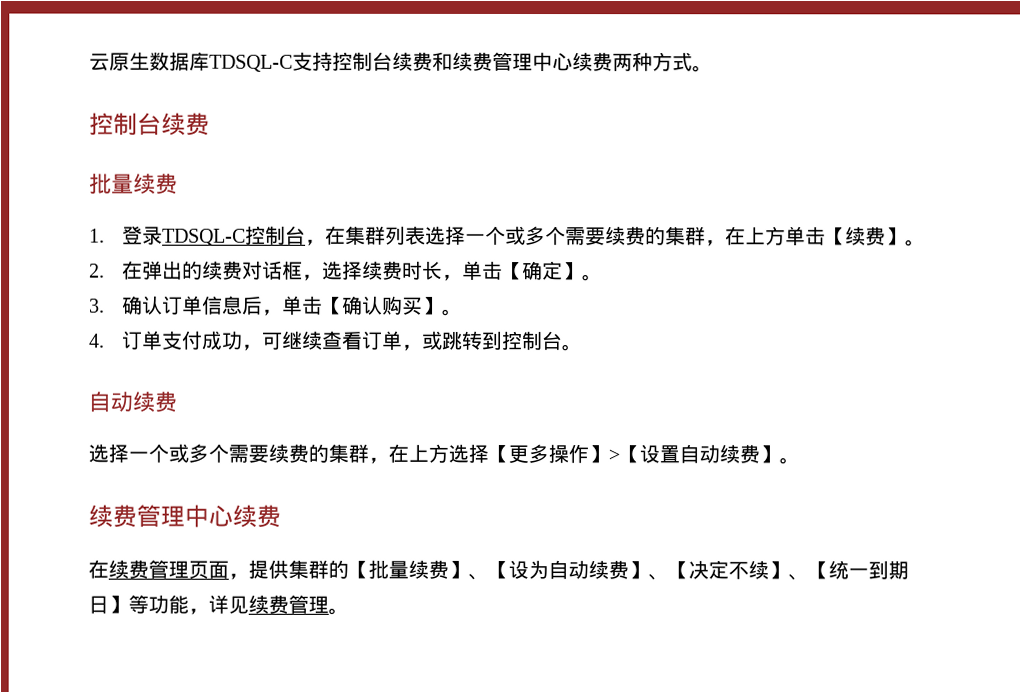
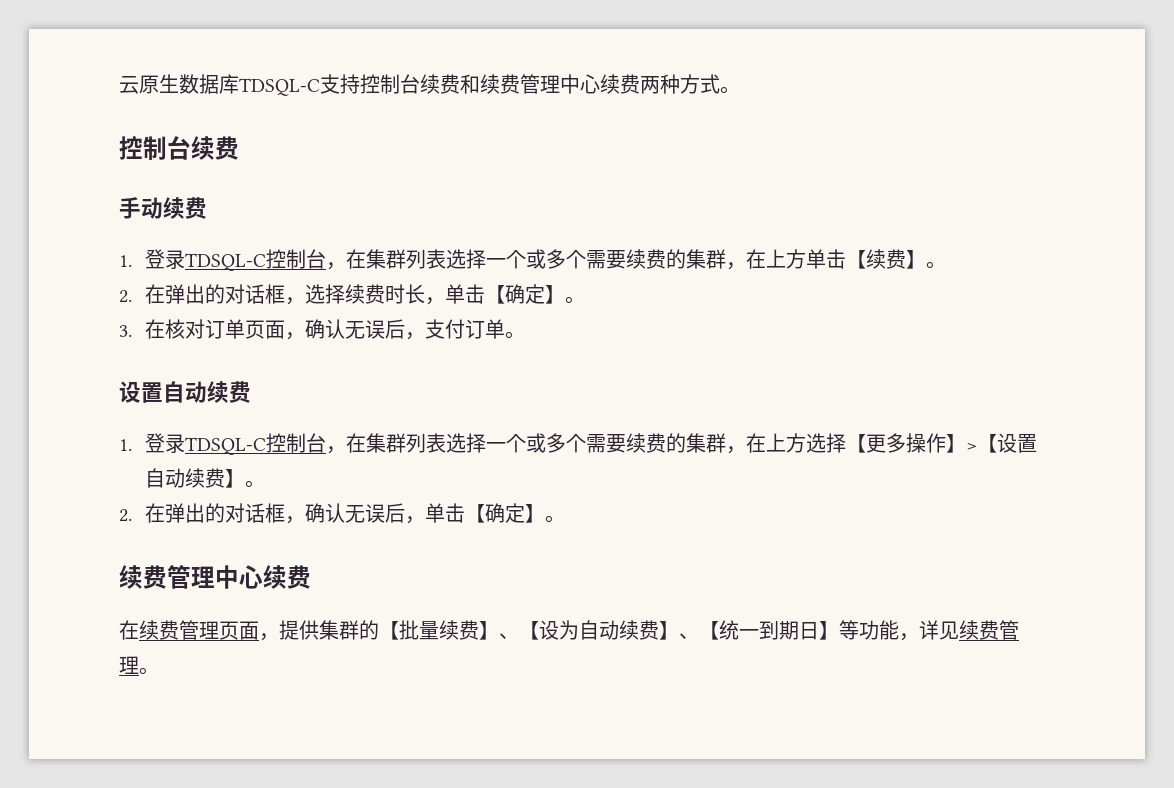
  云原生数据库TDSQL-C支持控制台续费和续费管理中心续费两种方式。
  控制台续费
- 批量续费
+ 手动续费
- 2.在弹出的续费对话框，选择续费时长，单击【确定】。
+ 2.在弹出的对话框，选择续费时长，单击【确定】。
- 3.确认订单信息后，单击【确认购买】。
- 4.订单支付成功，可继续查看订单，或跳转到控制台。
- 自动续费
- 选择一个或多个需要续费的集群，在上方选择【更多操作】>【设置自动续费】。
+ 3.在核对订单页面，确认无误后，支付订单。
+ 设置自动续费
+ 1.登录TDSQL-C控制台，在集群列表选择一个或多个需要续费的集群，在上方选择【更多操作】>【设置自动续费】。
+ 2.在弹出的对话框，确认无误后，单击【确定】。
- 在续费管理页面，提供集群的【批量续费】、【设为自动续费】、【决定不续】、【统一到期日】等功能，详见续费管理。
+ 在续费管理页面，提供集群的【批量续费】、【设为自动续费】、【统一到期日】等功能，详见续费管理。

